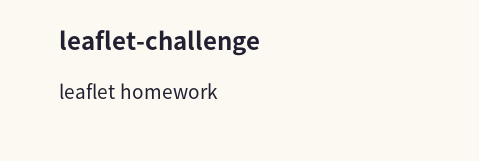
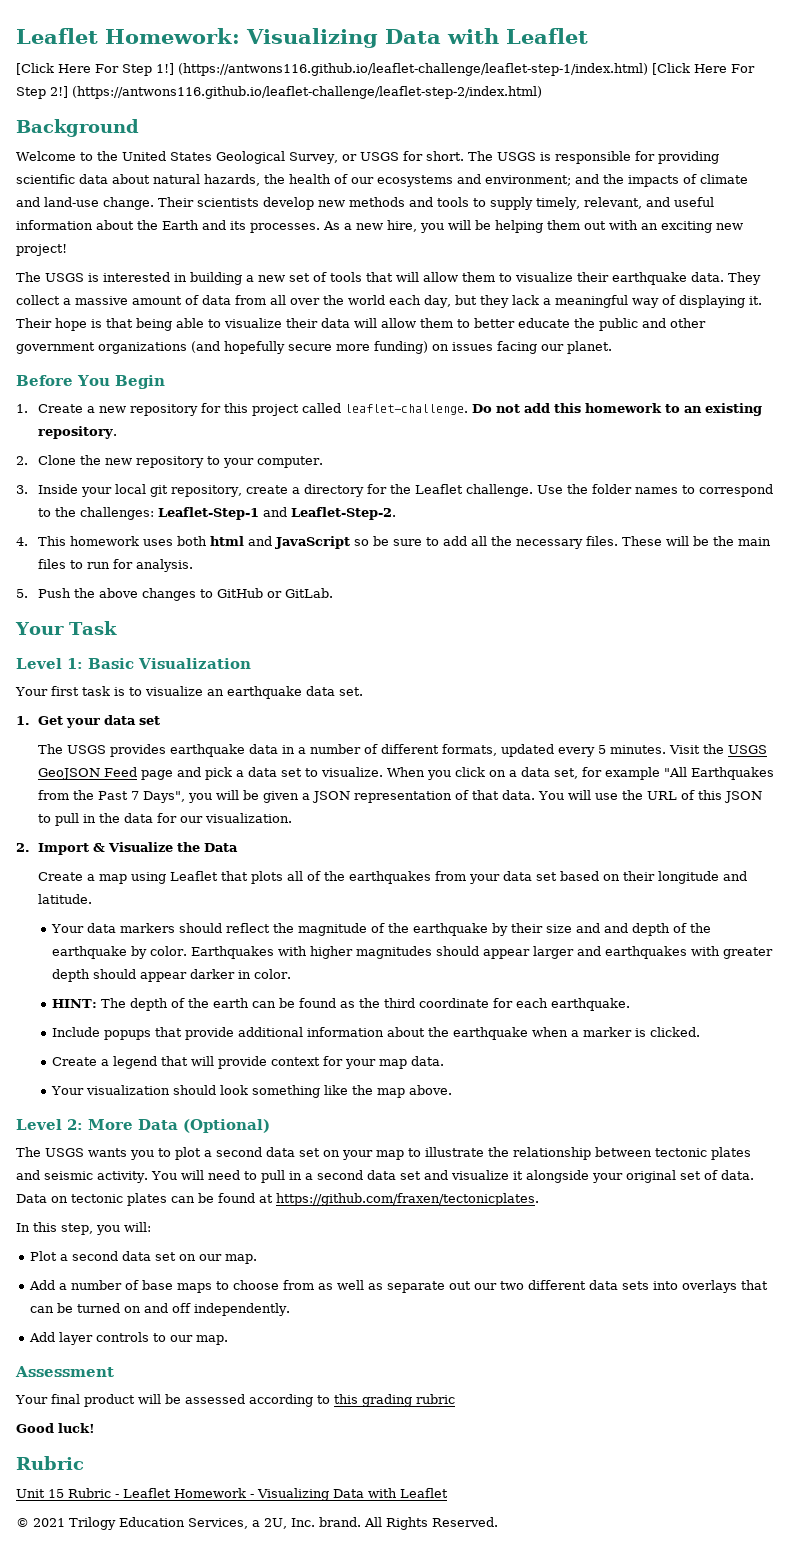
- leaflet-challenge
- leaflet homework
+ Leaflet Homework: Visualizing Data with Leaflet
+ [Click Here For Step 1!] (https://antwons116.github.io/leaflet-challenge/leaflet-step-1/index.html) [Click Here For Step 2!] (https://antwons116.github.io/leaflet-challenge/leaflet-step-2/index.html)
+ Background
+ Welcome to the United States Geological Survey, or USGS for short. The USGS is responsible for providing scientific data about natural hazards, the health of our ecosystems and environment; and the impacts of climate and land-use change. Their scientists develop new methods and tools to supply timely, relevant, and useful information about the Earth and its processes. As a new hire, you will be helping them out with an exciting new project!
+ The USGS is interested in building a new set of tools that will allow them to visualize their earthquake data. They collect a massive amount of data from all over the world each day, but they lack a meaningful way of displaying it. Their hope is that being able to visualize their data will allow them to better educate the public and other government organizations (and hopefully secure more funding) on issues facing our planet.
+ Before You Begin
+ 1. Create a new repository for this project called leaflet-challenge. Do not add this homework to an existing repository.
+ 2. Clone the new repository to your computer.
+ 3. Inside your local git repository, create a directory for the Leaflet challenge. Use the folder names to correspond to the challenges: Leaflet-Step-1 and Leaflet-Step-2.
+ 4. This homework uses both html and JavaScript so be sure to add all the necessary files. These will be the main files to run for analysis.
+ 5. Push the above changes to GitHub or GitLab.
+ Your Task
+ Level 1: Basic Visualization
+ Your first task is to visualize an earthquake data set.
+ 1. Get your data set
+ The USGS provides earthquake data in a number of different formats, updated every 5 minutes. Visit the USGS GeoJSON Feed page and pick a data set to visualize. When you click on a data set, for example "All Earthquakes from the Past 7 Days", you will be given a JSON representation of that data. You will use the URL of this JSON to pull in the data for our visualization.
+ 2. Import & Visualize the Data
+ Create a map using Leaflet that plots all of the earthquakes from your data set based on their longitude and latitude.
+ Your data markers should reflect the magnitude of the earthquake by their size and and depth of the earthquake by color. Earthquakes with higher magnitudes should appear larger and earthquakes with greater depth should appear darker in color.
+ HINT: The depth of the earth can be found as the third coordinate for each earthquake.
+ Include popups that provide additional information about the earthquake when a marker is clicked.
+ Create a legend that will provide context for your map data.
+ Your visualization should look something like the map above.
+ Level 2: More Data (Optional)
+ The USGS wants you to plot a second data set on your map to illustrate the relationship between tectonic plates and seismic activity. You will need to pull in a second data set and visualize it alongside your original set of data. Data on tectonic plates can be found at https://github.com/fraxen/tectonicplates.
+ In this step, you will:
+ Plot a second data set on our map.
+ Add a number of base maps to choose from as well as separate out our two different data sets into overlays that can be turned on and off independently.
+ Add layer controls to our map.
+ Assessment
+ Your final product will be assessed according to this grading rubric
+ Good luck!
+ Rubric
+ Unit 15 Rubric - Leaflet Homework - Visualizing Data with Leaflet
+ © 2021 Trilogy Education Services, a 2U, Inc. brand. All Rights Reserved.

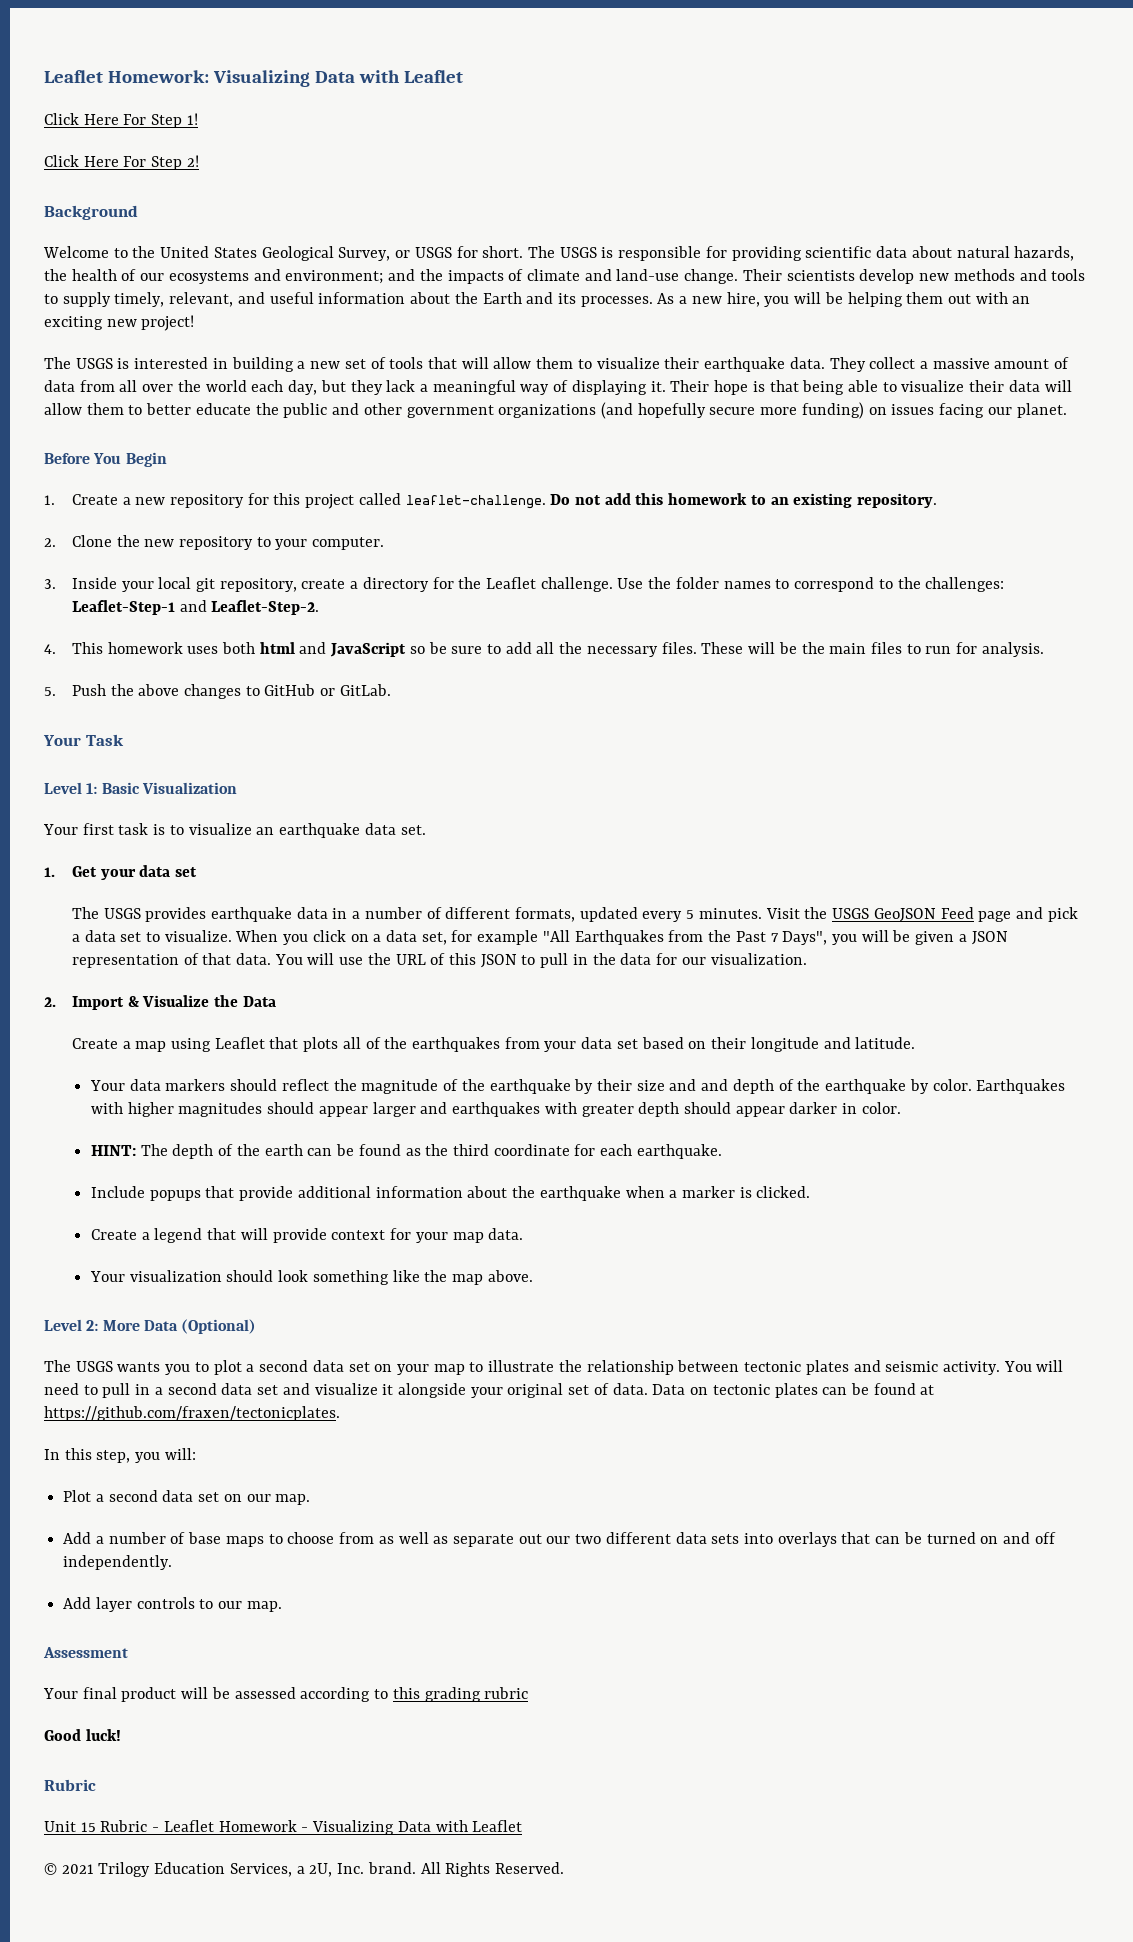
- [Click Here For Step 1!] (https://antwons116.github.io/leaflet-challenge/leaflet-step-1/index.html) [Click Here For Step 2!] (https://antwons116.github.io/leaflet-challenge/leaflet-step-2/index.html)
+ Click Here For Step 1!
+ Click Here For Step 2!

